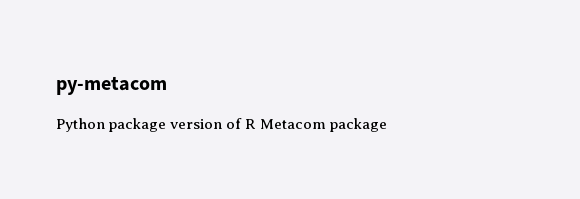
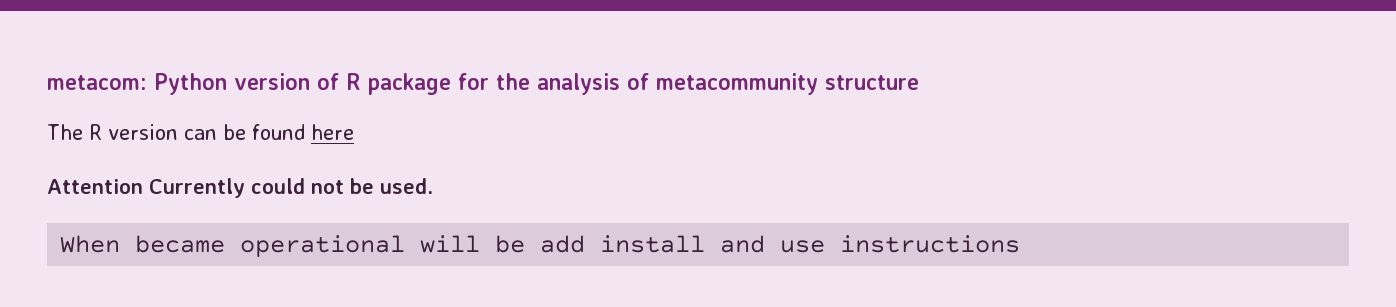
- py-metacom
- Python package version of R Metacom package
+ metacom: Python version of R package for the analysis of metacommunity structure
+ The R version can be found here
+ Attention Currently could not be used.
+ When became operational will be add install and use instructions

